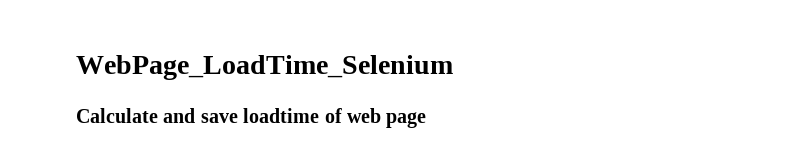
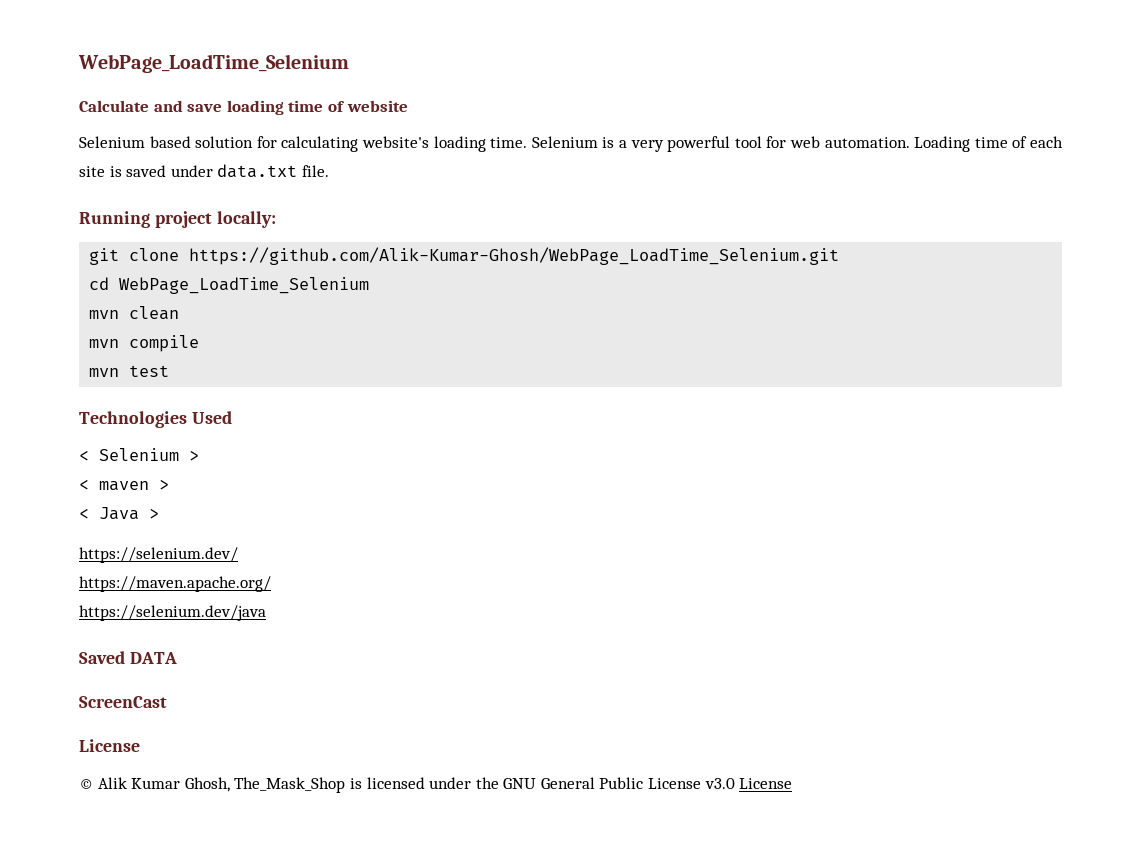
- Calculate and save loadtime of web page
+ Calculate and save loading time of website
+ Selenium based solution for calculating website's loading time. Selenium is a very powerful tool for web automation. Loading time of each site is saved under data.txt file.
+ Running project locally:
+ git clone https://github.com/Alik-Kumar-Ghosh/WebPage_LoadTime_Selenium.git
+ cd WebPage_LoadTime_Selenium
+ mvn clean
+ mvn compile
+ mvn test
+ Technologies Used
+ < Selenium >
+ < maven >
+ < Java >
+ https://selenium.dev/
+ https://maven.apache.org/
+ https://selenium.dev/java
+ Saved DATA
+ ScreenCast
+ License
+ © Alik Kumar Ghosh, The_Mask_Shop is licensed under the GNU General Public License v3.0 License

